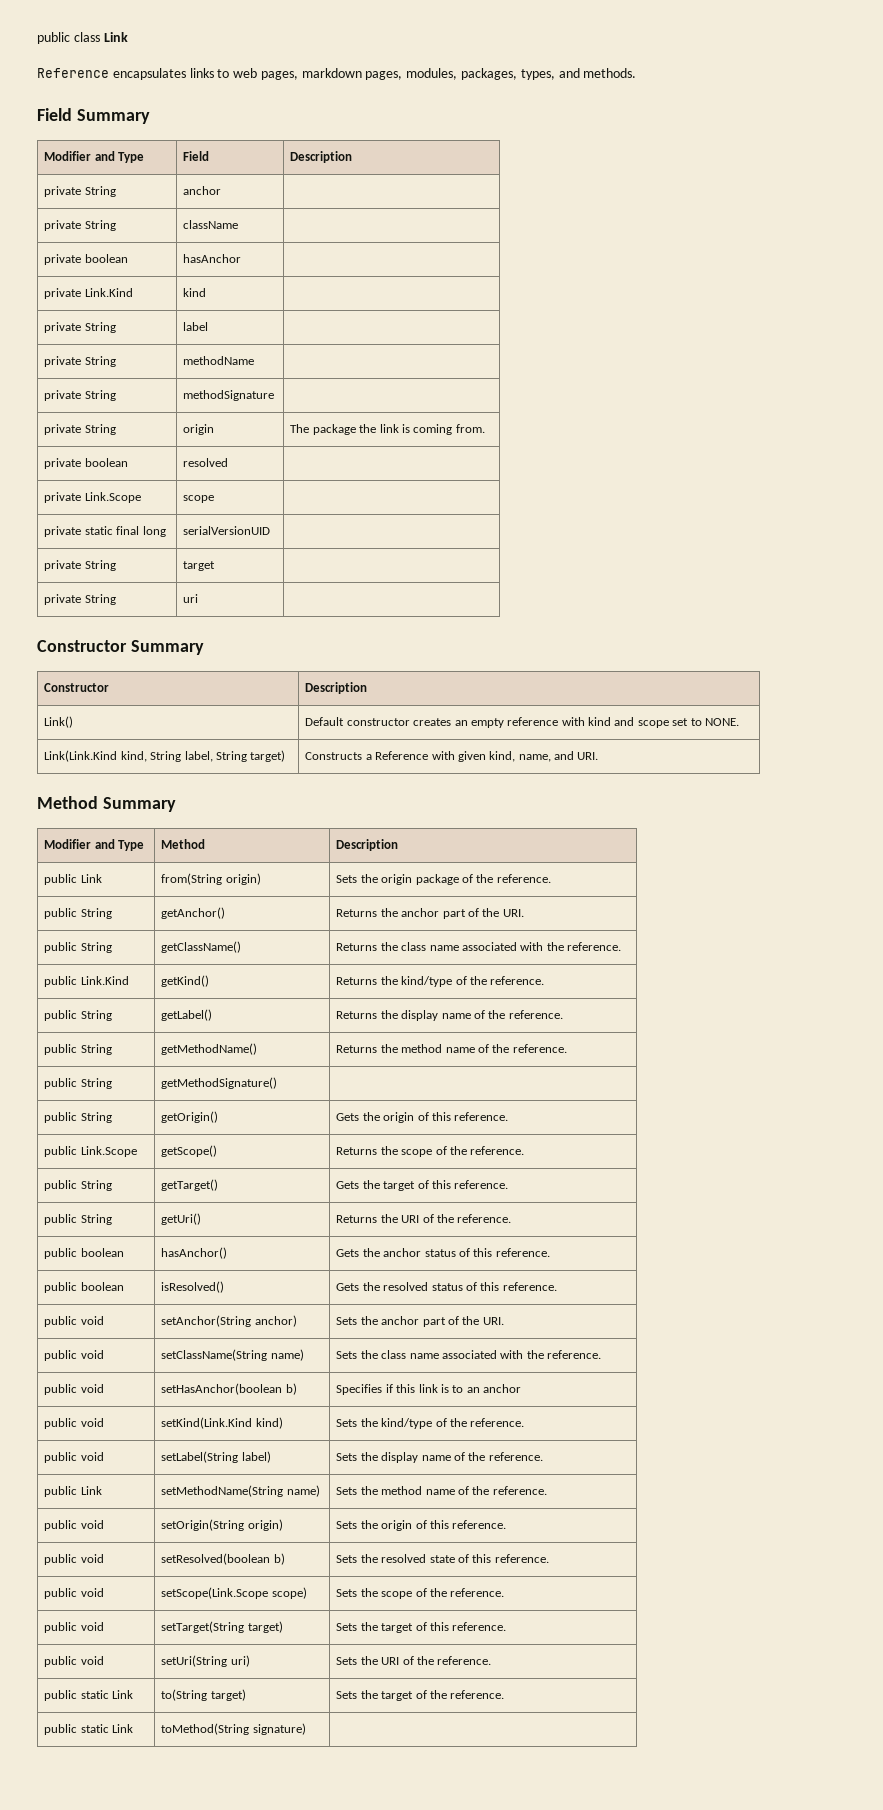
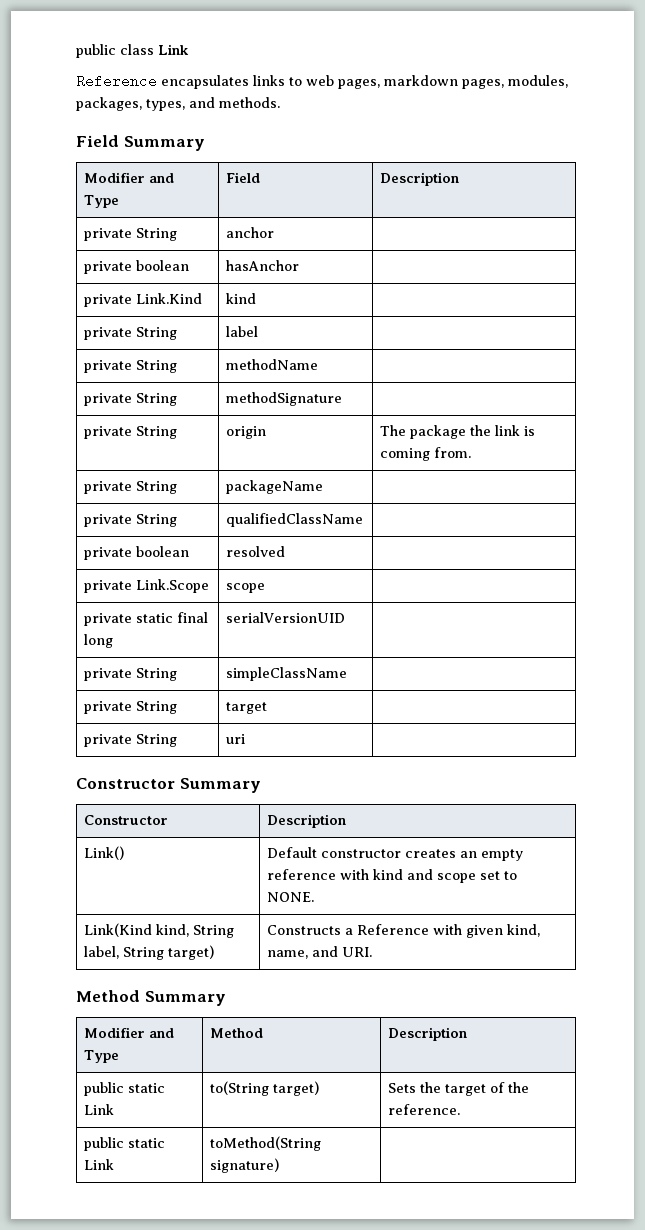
- private String | className |
+ private String | packageName |
+ private String | qualifiedClassName |
+ private String | simpleClassName |
- Link(Link.Kind kind, String label, String target) | Constructs a Reference with given kind, name, and URI.
+ Link(Kind kind, String label, String target) | Constructs a Reference with given kind, name, and URI.
- public Link | from(String origin) | Sets the origin package of the reference.
- public String | getAnchor() | Returns the anchor part of the URI.
- public String | getClassName() | Returns the class name associated with the reference.
- public Link.Kind | getKind() | Returns the kind/type of the reference.
- public String | getLabel() | Returns the display name of the reference.
- public String | getMethodName() | Returns the method name of the reference.
- public String | getMethodSignature() |
- public String | getOrigin() | Gets the origin of this reference.
- public Link.Scope | getScope() | Returns the scope of the reference.
- public String | getTarget() | Gets the target of this reference.
- public String | getUri() | Returns the URI of the reference.
- public boolean | hasAnchor() | Gets the anchor status of this reference.
- public boolean | isResolved() | Gets the resolved status of this reference.
- public void | setAnchor(String anchor) | Sets the anchor part of the URI.
- public void | setClassName(String name) | Sets the class name associated with the reference.
- public void | setHasAnchor(boolean b) | Specifies if this link is to an anchor
- public void | setKind(Link.Kind kind) | Sets the kind/type of the reference.
- public void | setLabel(String label) | Sets the display name of the reference.
- public Link | setMethodName(String name) | Sets the method name of the reference.
- public void | setOrigin(String origin) | Sets the origin of this reference.
- public void | setResolved(boolean b) | Sets the resolved state of this reference.
- public void | setScope(Link.Scope scope) | Sets the scope of the reference.
- public void | setTarget(String target) | Sets the target of this reference.
- public void | setUri(String uri) | Sets the URI of the reference.

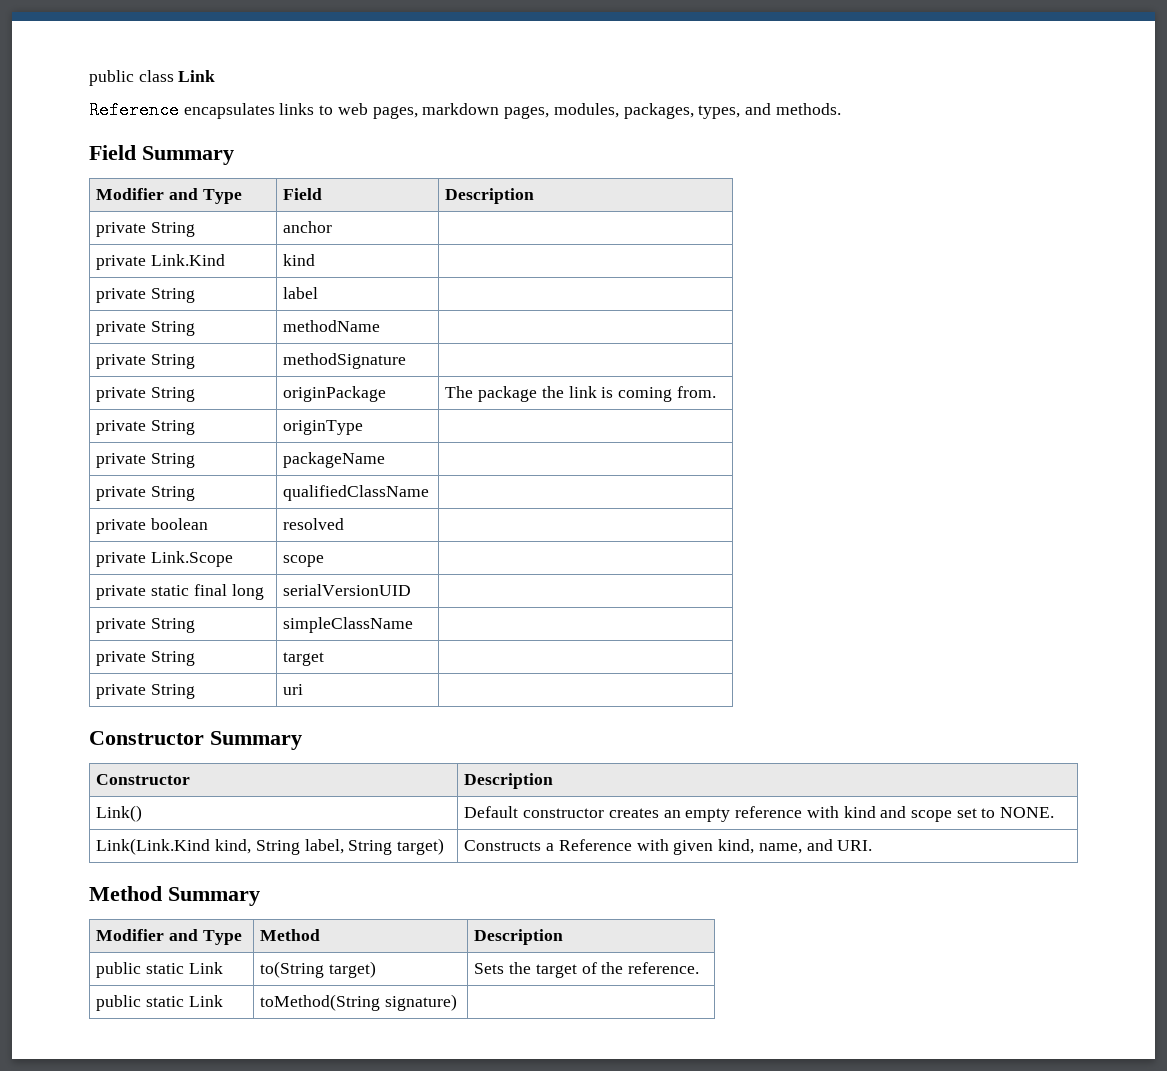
- private boolean | hasAnchor |
- private String | origin | The package the link is coming from.
+ private String | originPackage | The package the link is coming from.
+ private String | originType |
- Link(Kind kind, String label, String target) | Constructs a Reference with given kind, name, and URI.
+ Link(Link.Kind kind, String label, String target) | Constructs a Reference with given kind, name, and URI.

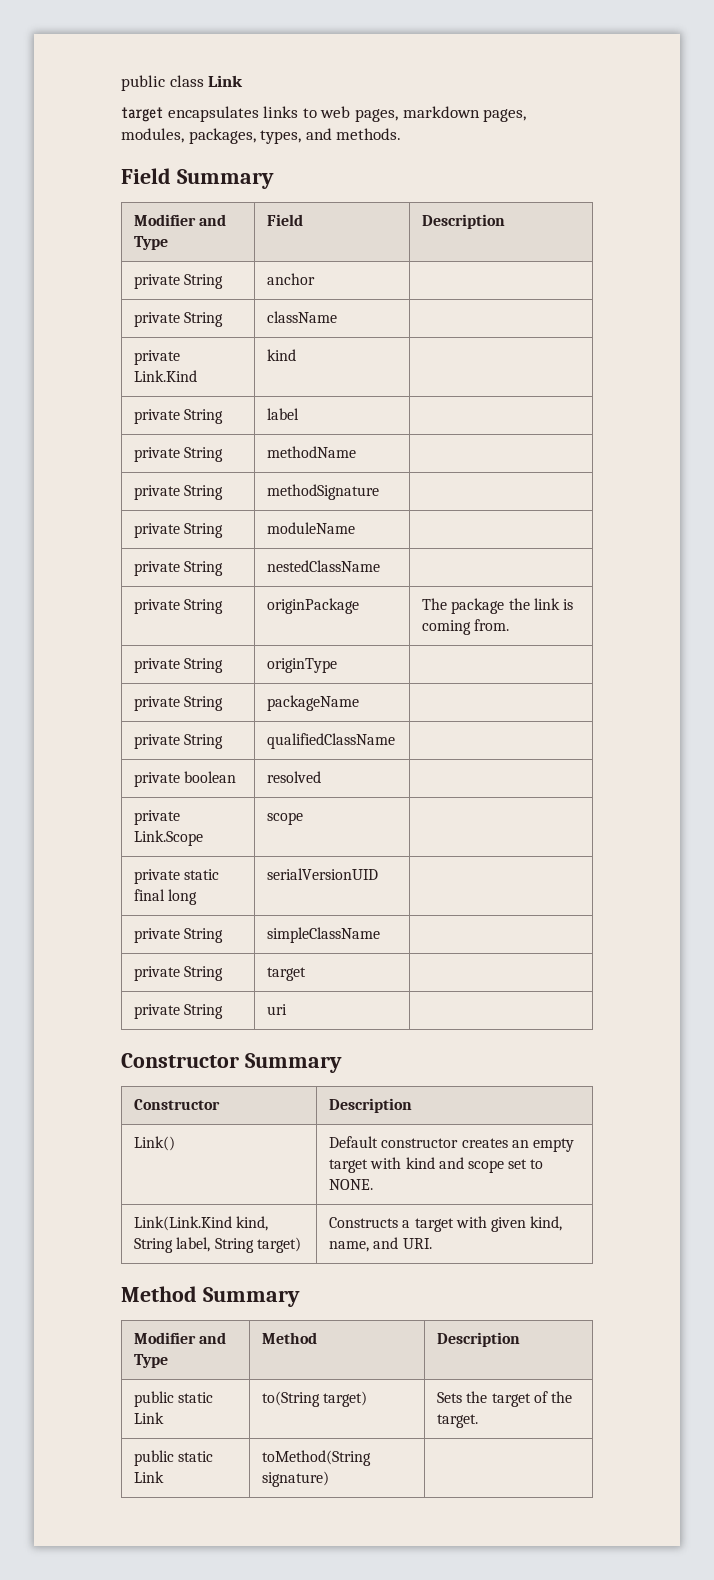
- Reference encapsulates links to web pages, markdown pages, modules, packages, types, and methods.
+ target encapsulates links to web pages, markdown pages, modules, packages, types, and methods.
+ private String | className |
+ private String | moduleName |
+ private String | nestedClassName |
- Link() | Default constructor creates an empty reference with kind and scope set to NONE.
+ Link() | Default constructor creates an empty target with kind and scope set to NONE.
- Link(Link.Kind kind, String label, String target) | Constructs a Reference with given kind, name, and URI.
+ Link(Link.Kind kind, String label, String target) | Constructs a target with given kind, name, and URI.
- public static Link | to(String target) | Sets the target of the reference.
+ public static Link | to(String target) | Sets the target of the target.

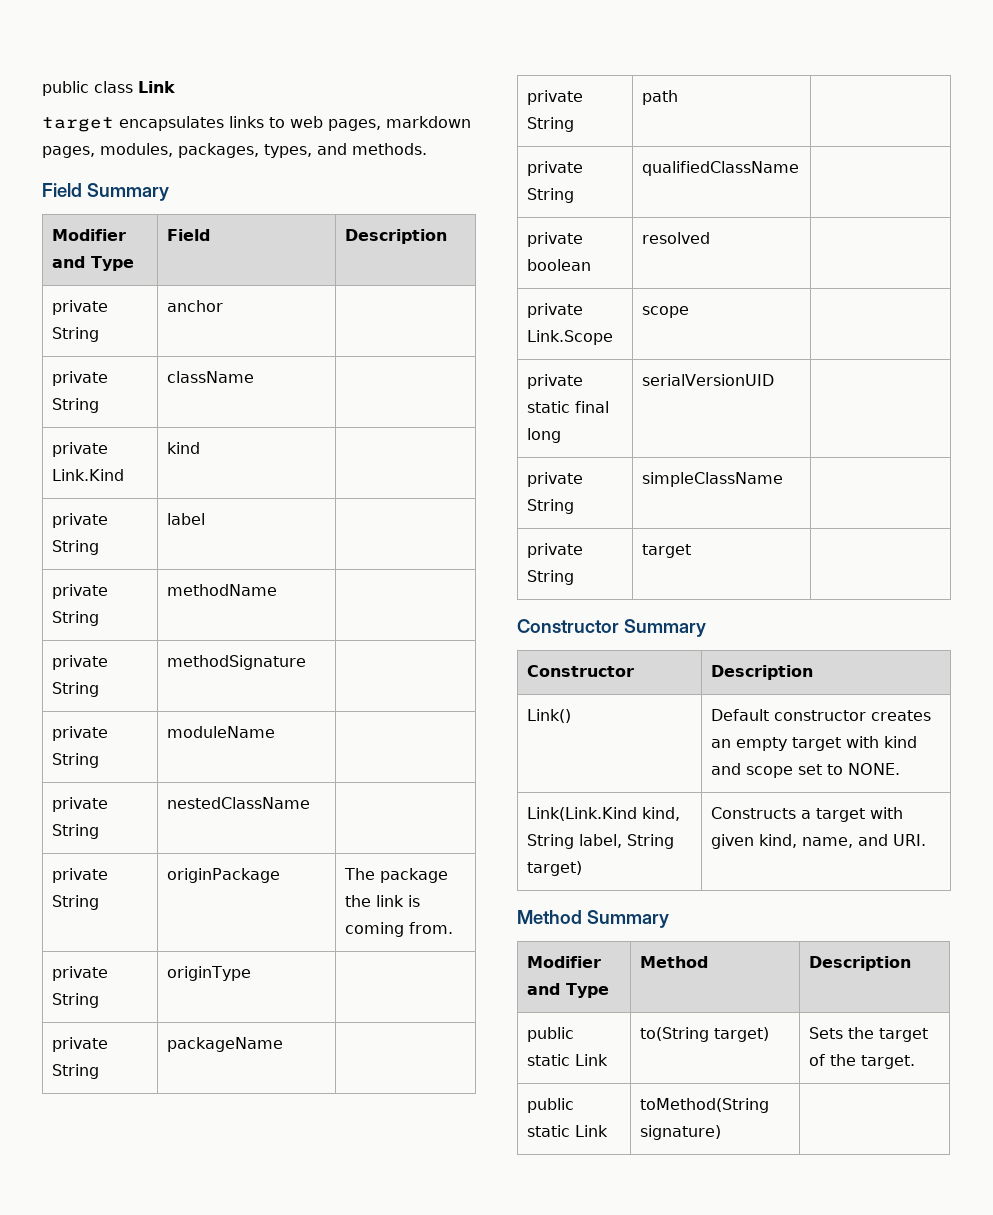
+ private String | path |
- private String | uri |

